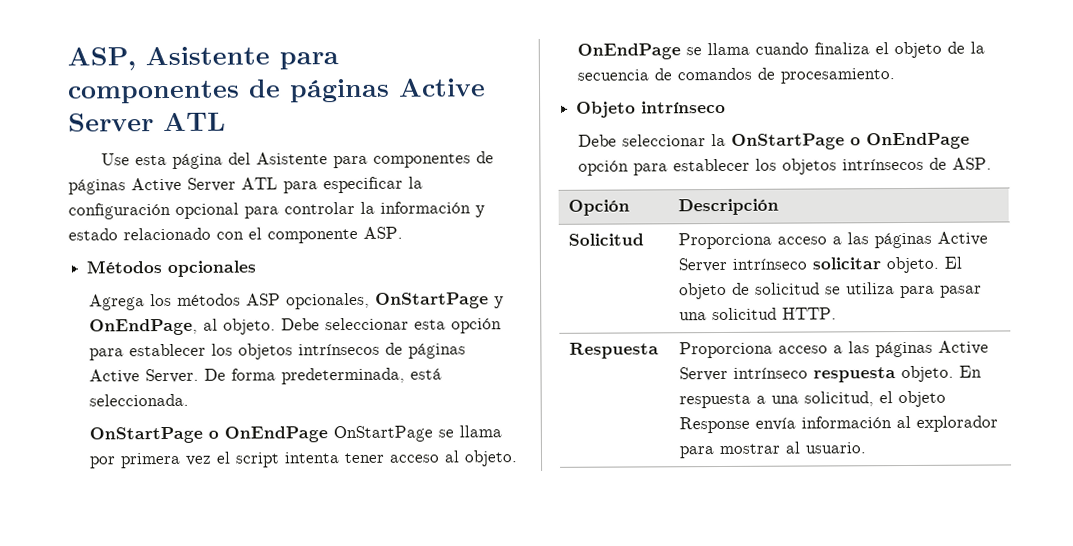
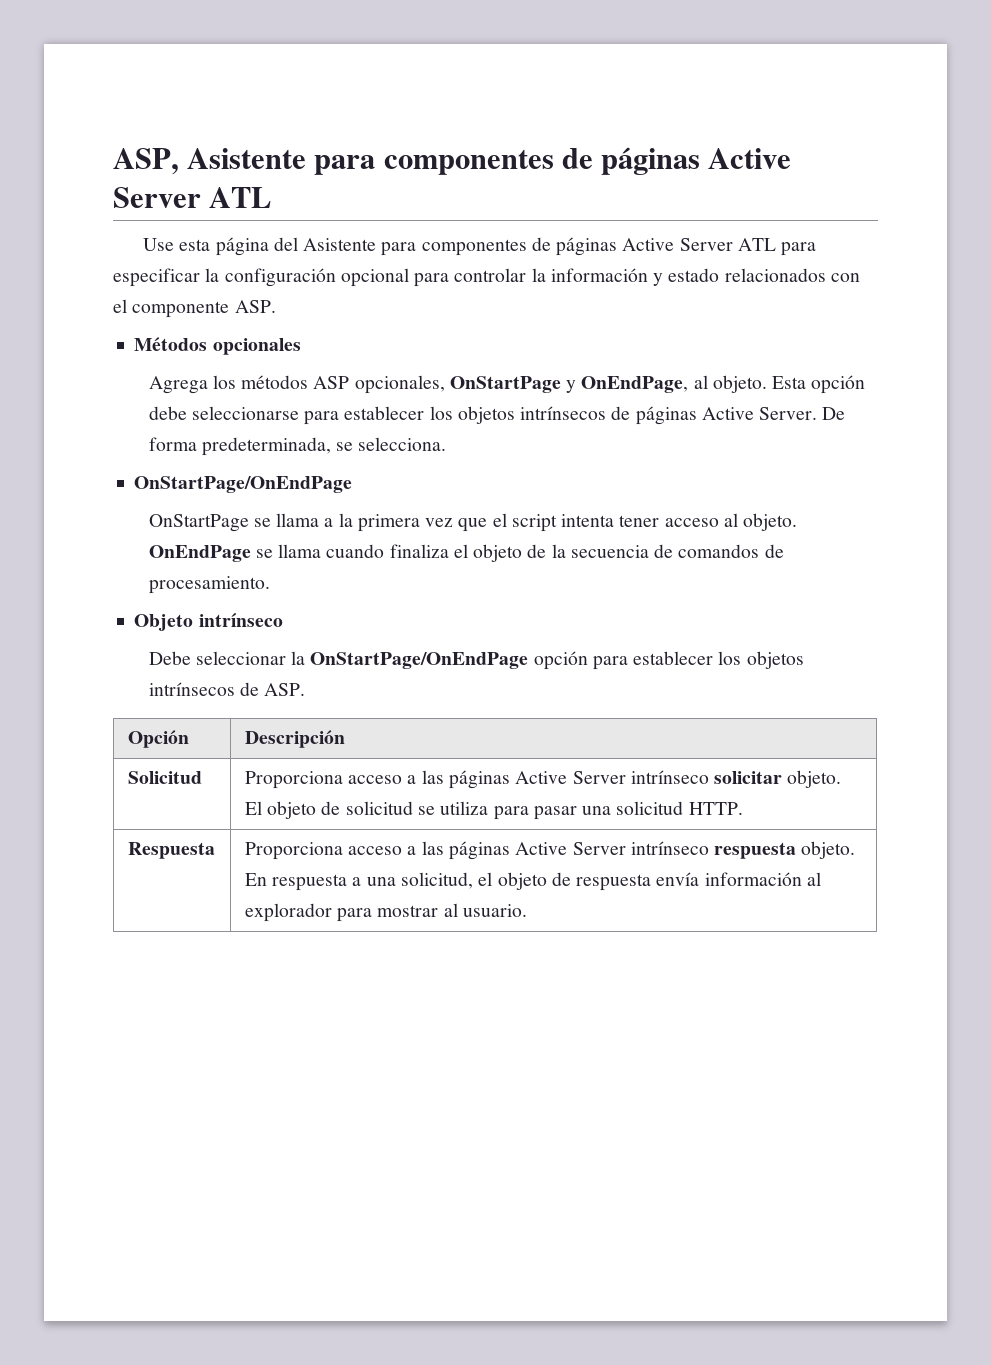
- Use esta página del Asistente para componentes de páginas Active Server ATL para especificar la configuración opcional para controlar la información y estado relacionado con el componente ASP.
+ Use esta página del Asistente para componentes de páginas Active Server ATL para especificar la configuración opcional para controlar la información y estado relacionados con el componente ASP.
- Debe seleccionar esta opción para establecer los objetos intrínsecos de páginas Active Server.
+ Esta opción debe seleccionarse para establecer los objetos intrínsecos de páginas Active Server.
- De forma predeterminada, está seleccionada.
- OnStartPage o OnEndPage OnStartPage se llama por primera vez el script intenta tener acceso al objeto.
+ De forma predeterminada, se selecciona.
+ OnStartPage/OnEndPage
+ OnStartPage se llama a la primera vez que el script intenta tener acceso al objeto.
- Debe seleccionar la OnStartPage o OnEndPage opción para establecer los objetos intrínsecos de ASP.
+ Debe seleccionar la OnStartPage/OnEndPage opción para establecer los objetos intrínsecos de ASP.
- Respuesta | Proporciona acceso a las páginas Active Server intrínseco respuesta objeto. En respuesta a una solicitud, el objeto Response envía información al explorador para mostrar al usuario.
+ Respuesta | Proporciona acceso a las páginas Active Server intrínseco respuesta objeto. En respuesta a una solicitud, el objeto de respuesta envía información al explorador para mostrar al usuario.

